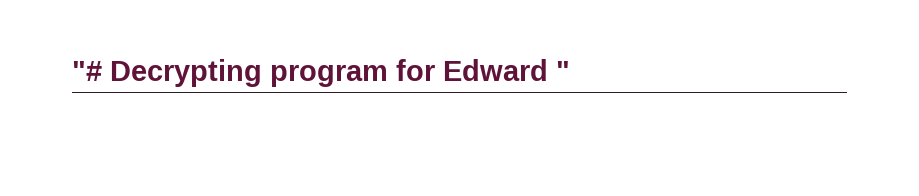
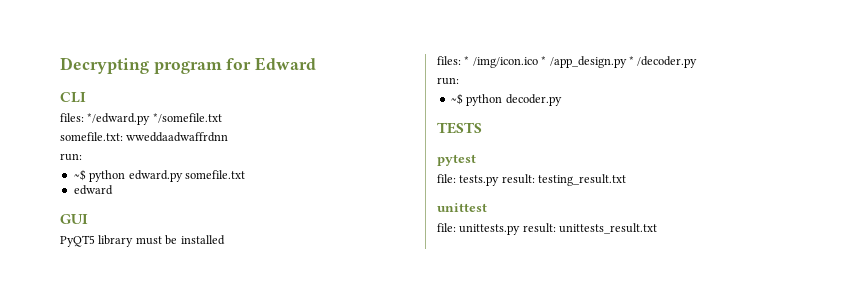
- "# Decrypting program for Edward "
+ Decrypting program for Edward
+ CLI
+ files: */edward.py */somefile.txt
+ somefile.txt: wweddaadwaffrdnn
+ run:
+ ~$ python edward.py somefile.txt
+ edward
+ GUI
+ PyQT5 library must be installed
+ files: * /img/icon.ico * /app_design.py * /decoder.py
+ run:
+ ~$ python decoder.py
+ TESTS
+ pytest
+ file: tests.py result: testing_result.txt
+ unittest
+ file: unittests.py result: unittests_result.txt

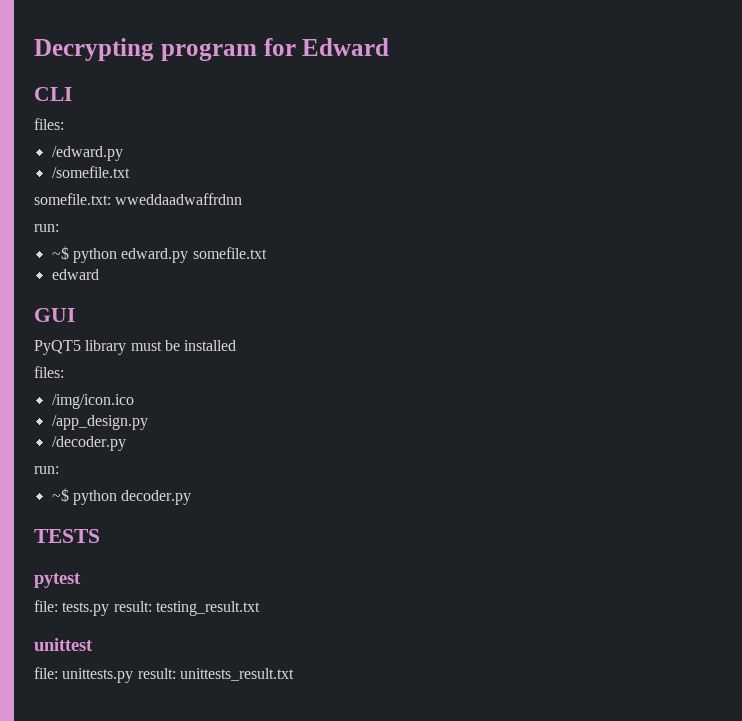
  CLI
- files: */edward.py */somefile.txt
+ files:
+ /edward.py
+ /somefile.txt
  PyQT5 library must be installed
- files: * /img/icon.ico * /app_design.py * /decoder.py
+ files:
+ /img/icon.ico
+ /app_design.py
+ /decoder.py

